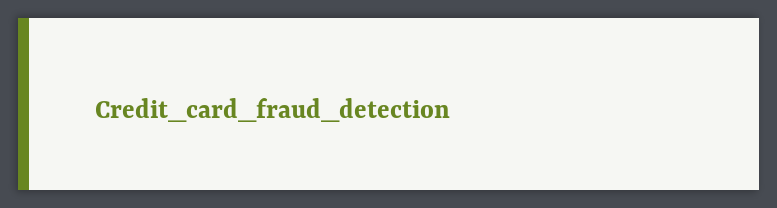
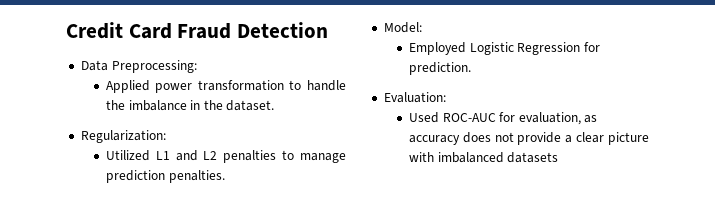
- Credit_card_fraud_detection
+ Credit Card Fraud Detection
+ Data Preprocessing:
+ Applied power transformation to handle the imbalance in the dataset.
+ Regularization:
+ Utilized L1 and L2 penalties to manage prediction penalties.
+ Model:
+ Employed Logistic Regression for prediction.
+ Evaluation:
+ Used ROC-AUC for evaluation, as accuracy does not provide a clear picture with imbalanced datasets

